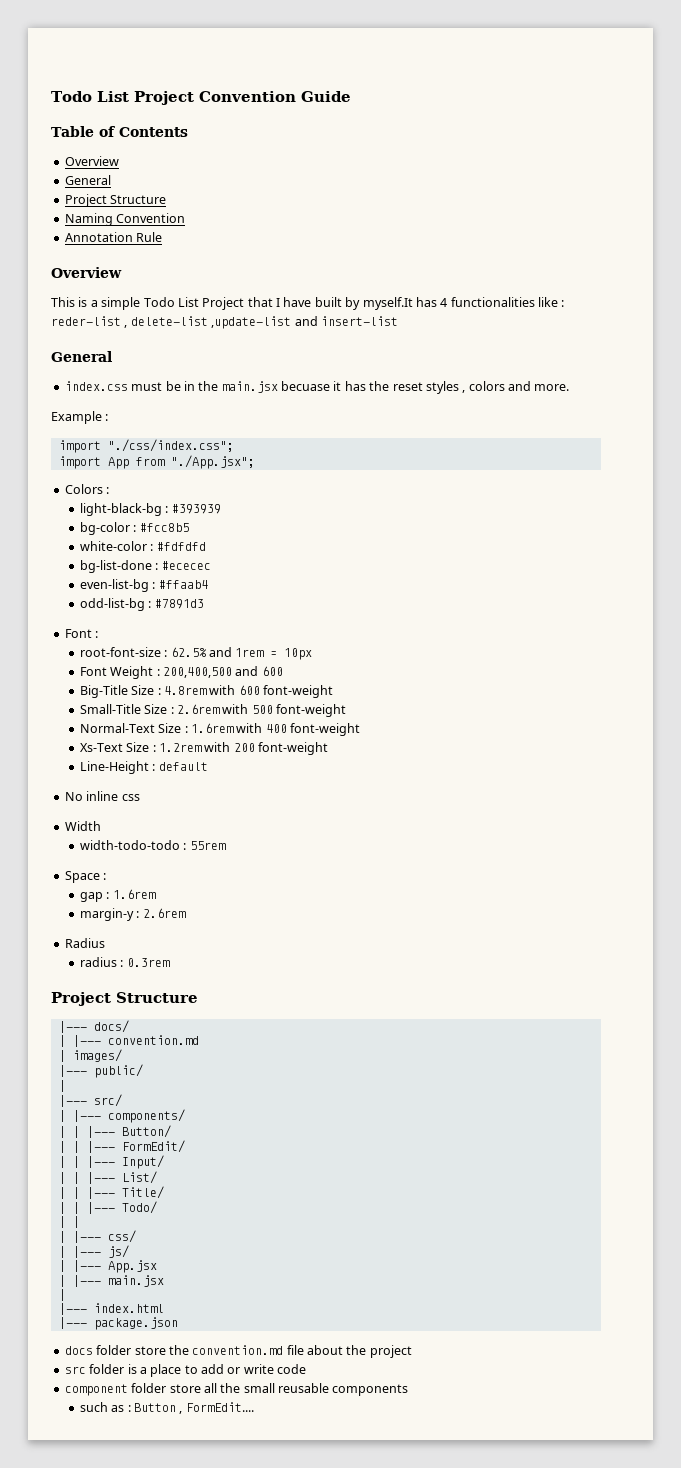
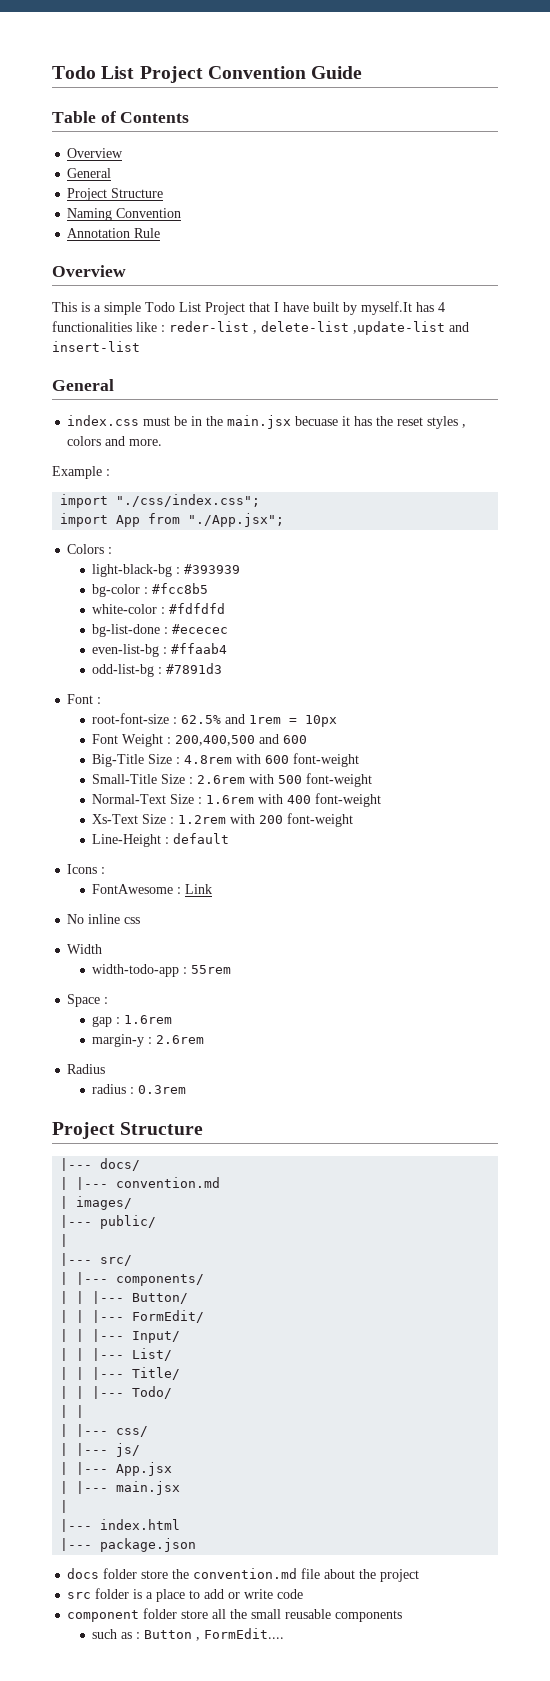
+ Icons :
+ FontAwesome : Link
- width-todo-todo : 55rem
+ width-todo-app : 55rem

